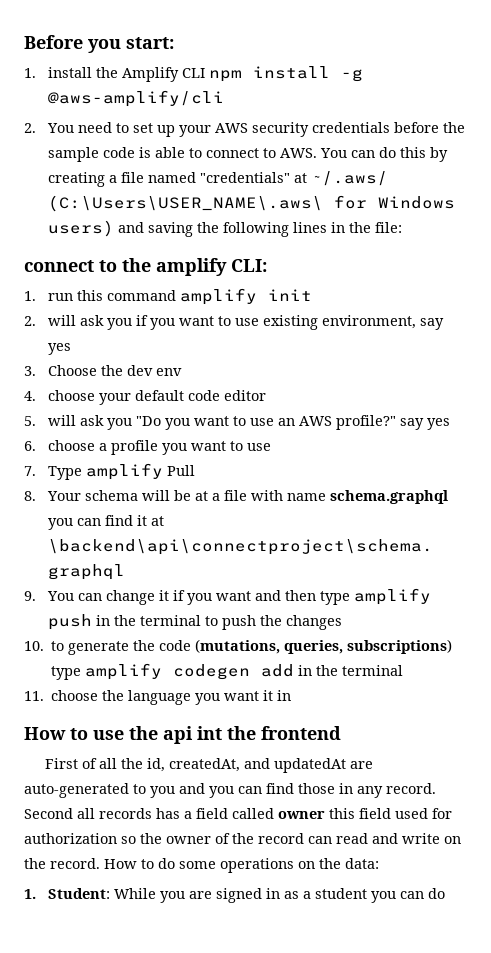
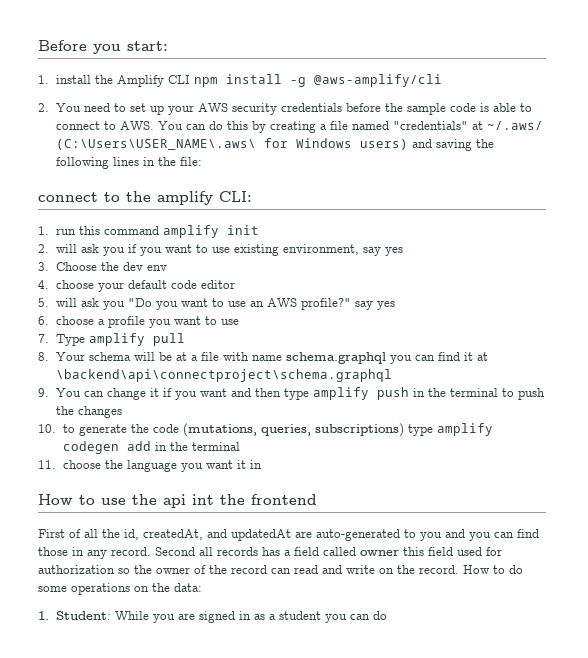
- 7. Type amplify Pull
+ 7. Type amplify pull

